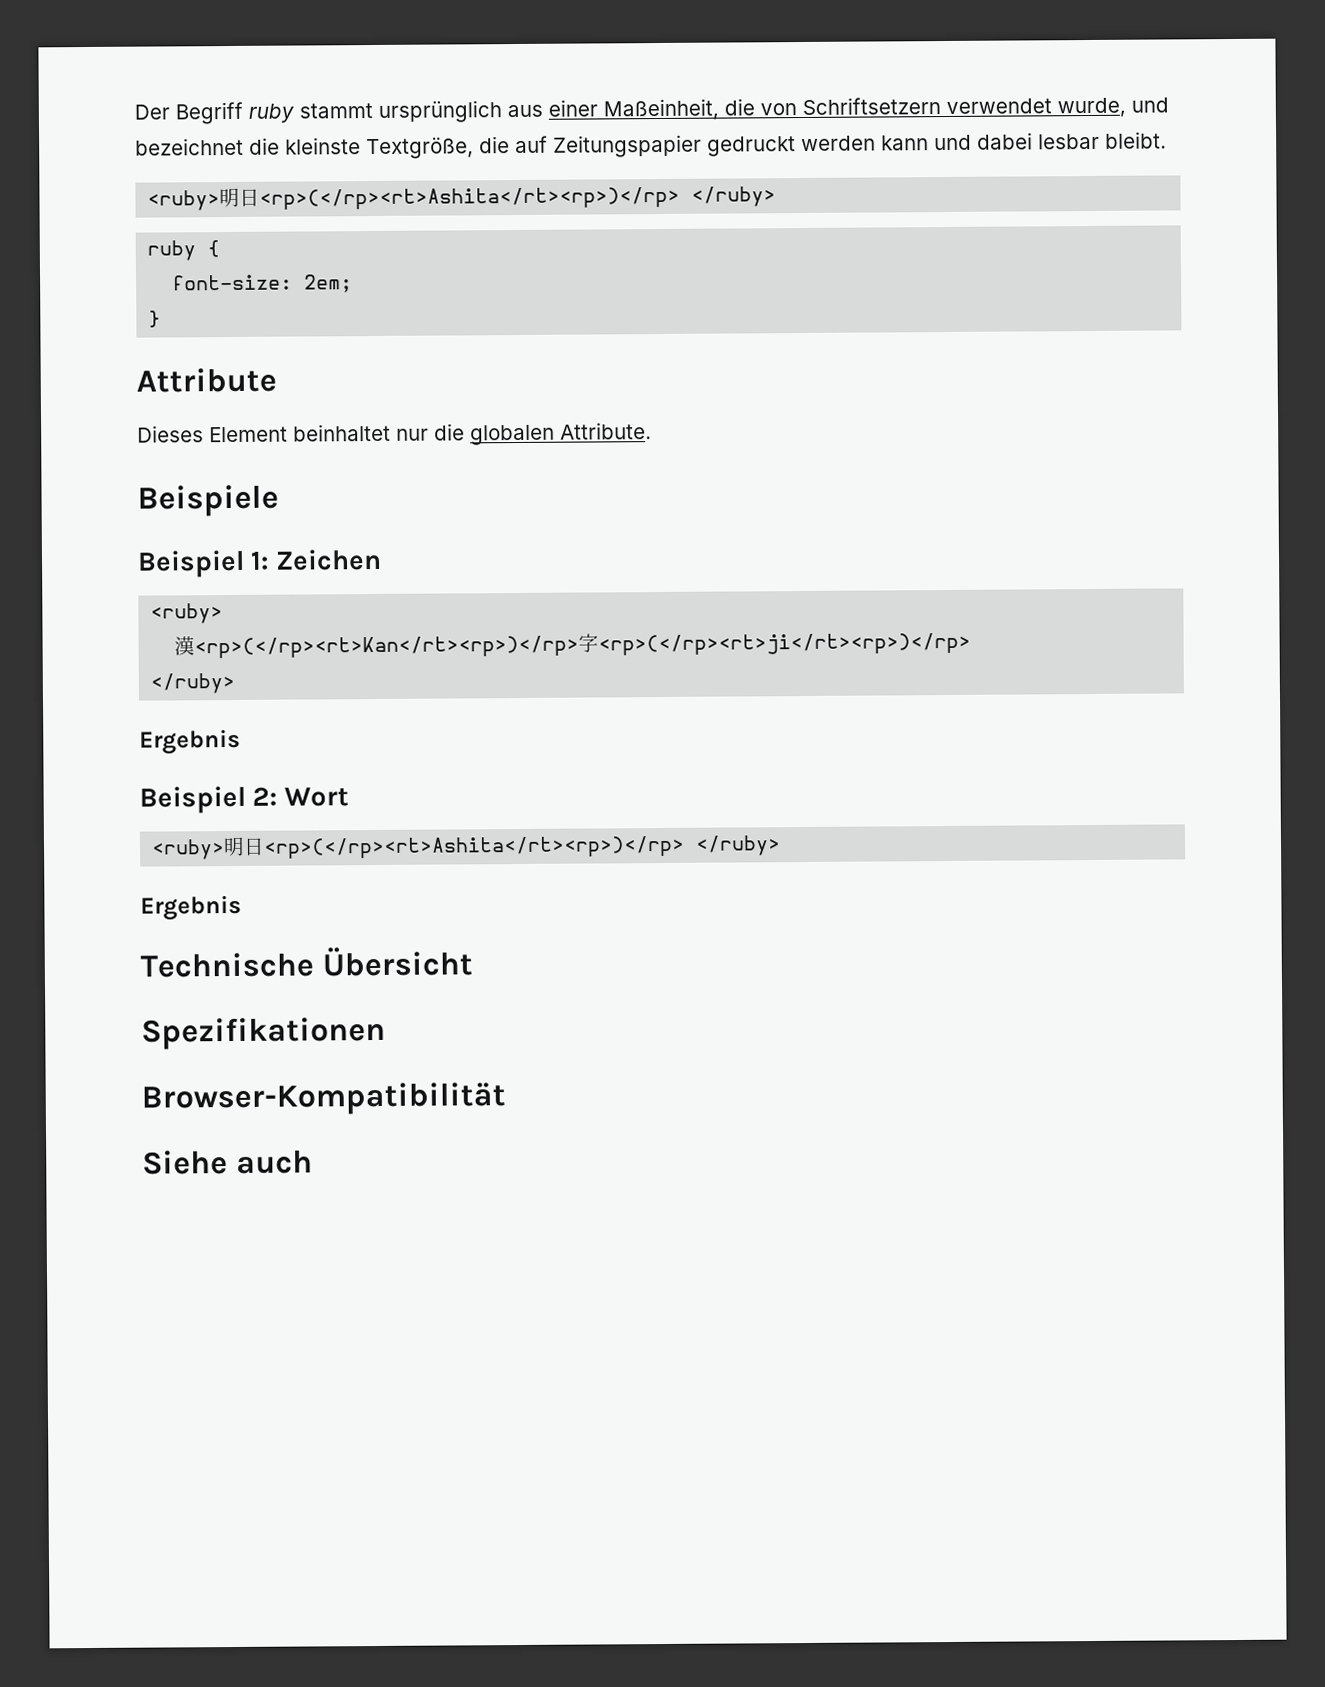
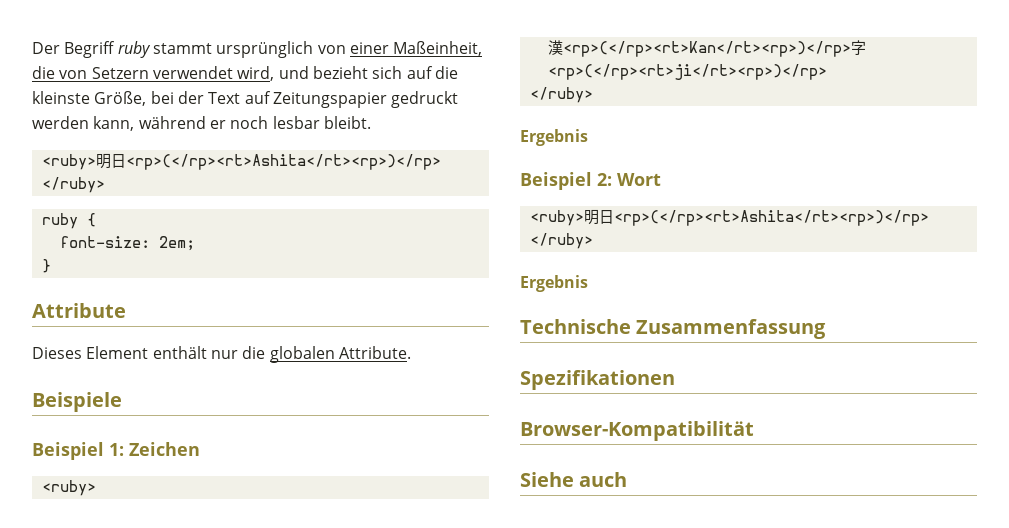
- Der Begriff ruby stammt ursprünglich aus einer Maßeinheit, die von Schriftsetzern verwendet wurde, und bezeichnet die kleinste Textgröße, die auf Zeitungspapier gedruckt werden kann und dabei lesbar bleibt.
+ Der Begriff ruby stammt ursprünglich von einer Maßeinheit, die von Setzern verwendet wird, und bezieht sich auf die kleinste Größe, bei der Text auf Zeitungspapier gedruckt werden kann, während er noch lesbar bleibt.
- Dieses Element beinhaltet nur die globalen Attribute.
+ Dieses Element enthält nur die globalen Attribute.
- Technische Übersicht
+ Technische Zusammenfassung

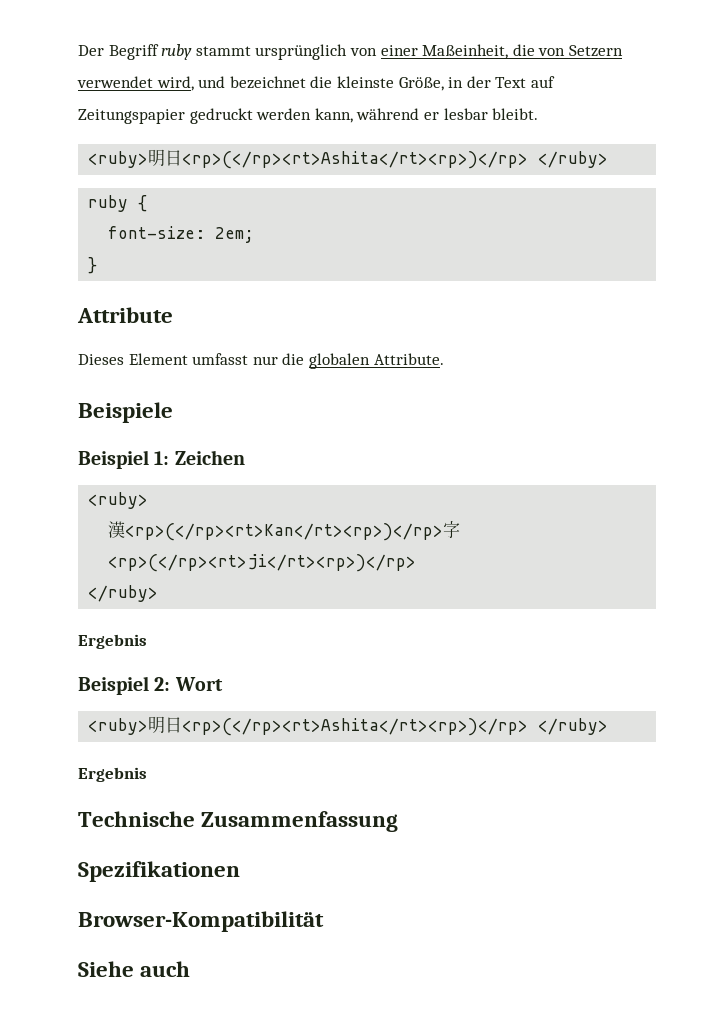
- Der Begriff ruby stammt ursprünglich von einer Maßeinheit, die von Setzern verwendet wird, und bezieht sich auf die kleinste Größe, bei der Text auf Zeitungspapier gedruckt werden kann, während er noch lesbar bleibt.
+ Der Begriff ruby stammt ursprünglich von einer Maßeinheit, die von Setzern verwendet wird, und bezeichnet die kleinste Größe, in der Text auf Zeitungspapier gedruckt werden kann, während er lesbar bleibt.
- Dieses Element enthält nur die globalen Attribute.
+ Dieses Element umfasst nur die globalen Attribute.

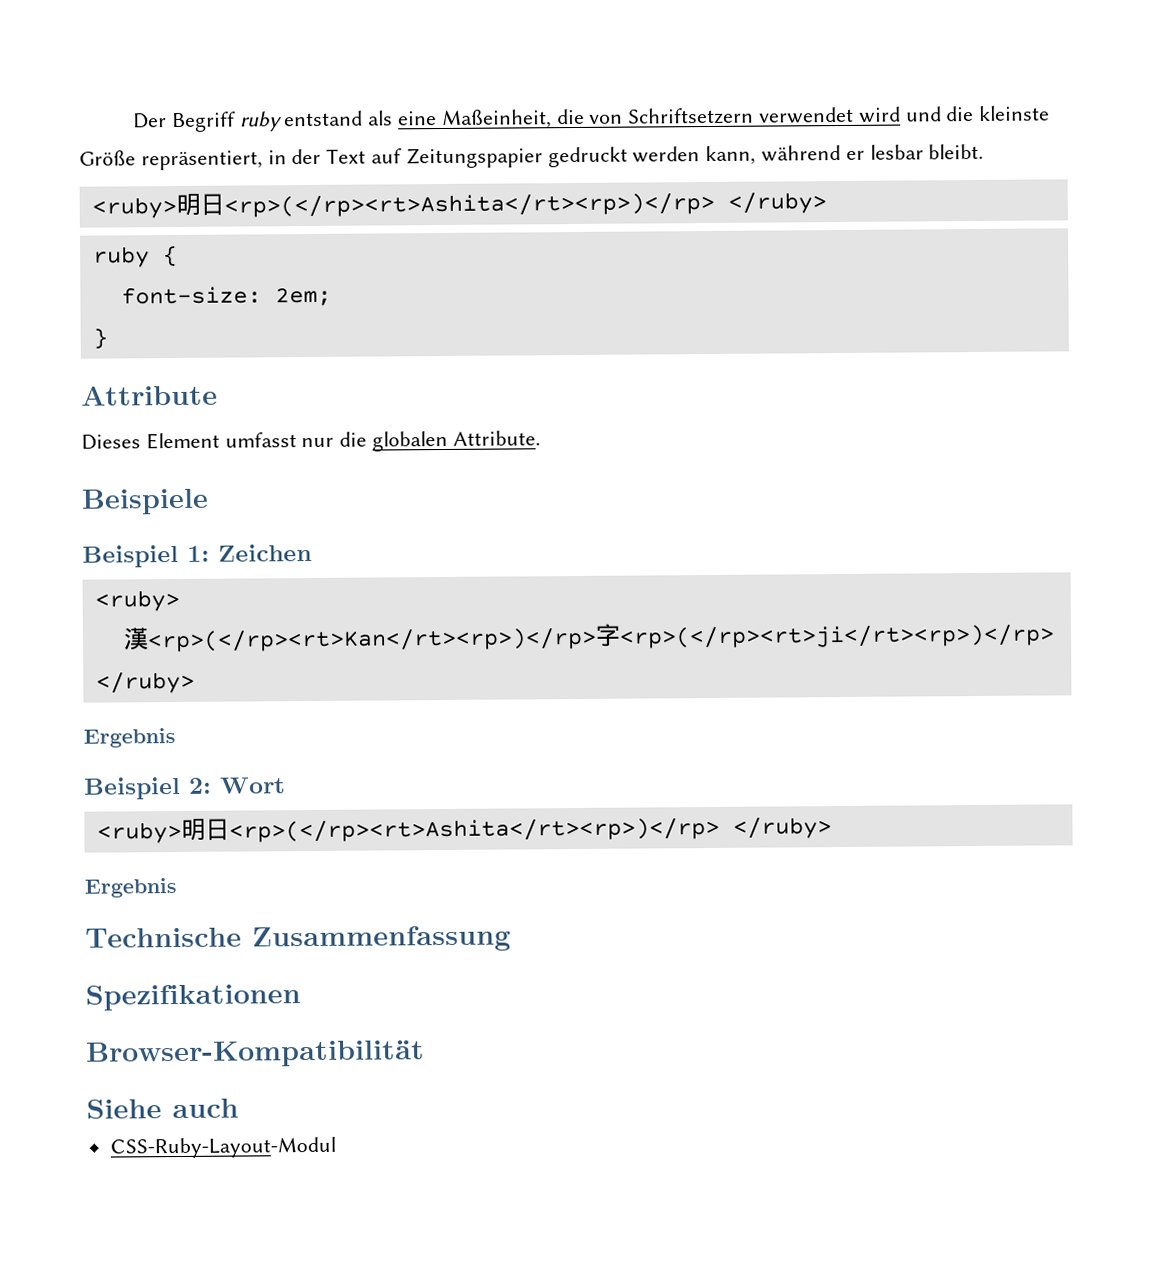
- Der Begriff ruby stammt ursprünglich von einer Maßeinheit, die von Setzern verwendet wird, und bezeichnet die kleinste Größe, in der Text auf Zeitungspapier gedruckt werden kann, während er lesbar bleibt.
+ Der Begriff ruby entstand als eine Maßeinheit, die von Schriftsetzern verwendet wird und die kleinste Größe repräsentiert, in der Text auf Zeitungspapier gedruckt werden kann, während er lesbar bleibt.
+ CSS-Ruby-Layout-Modul

